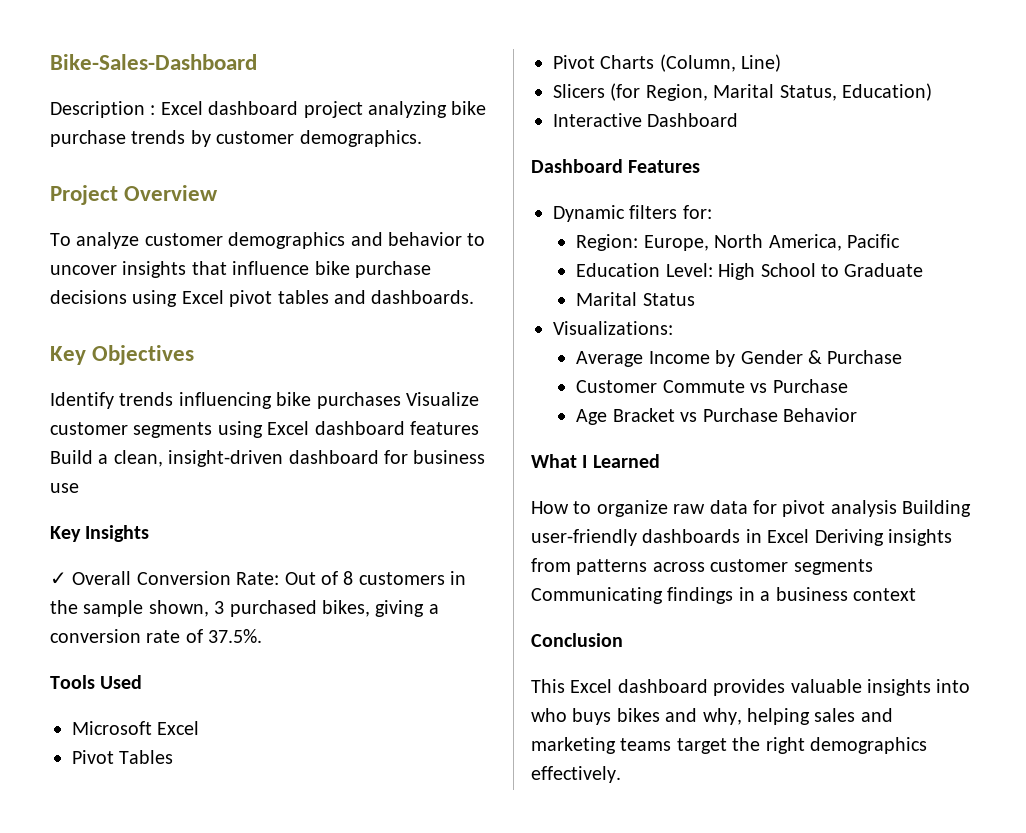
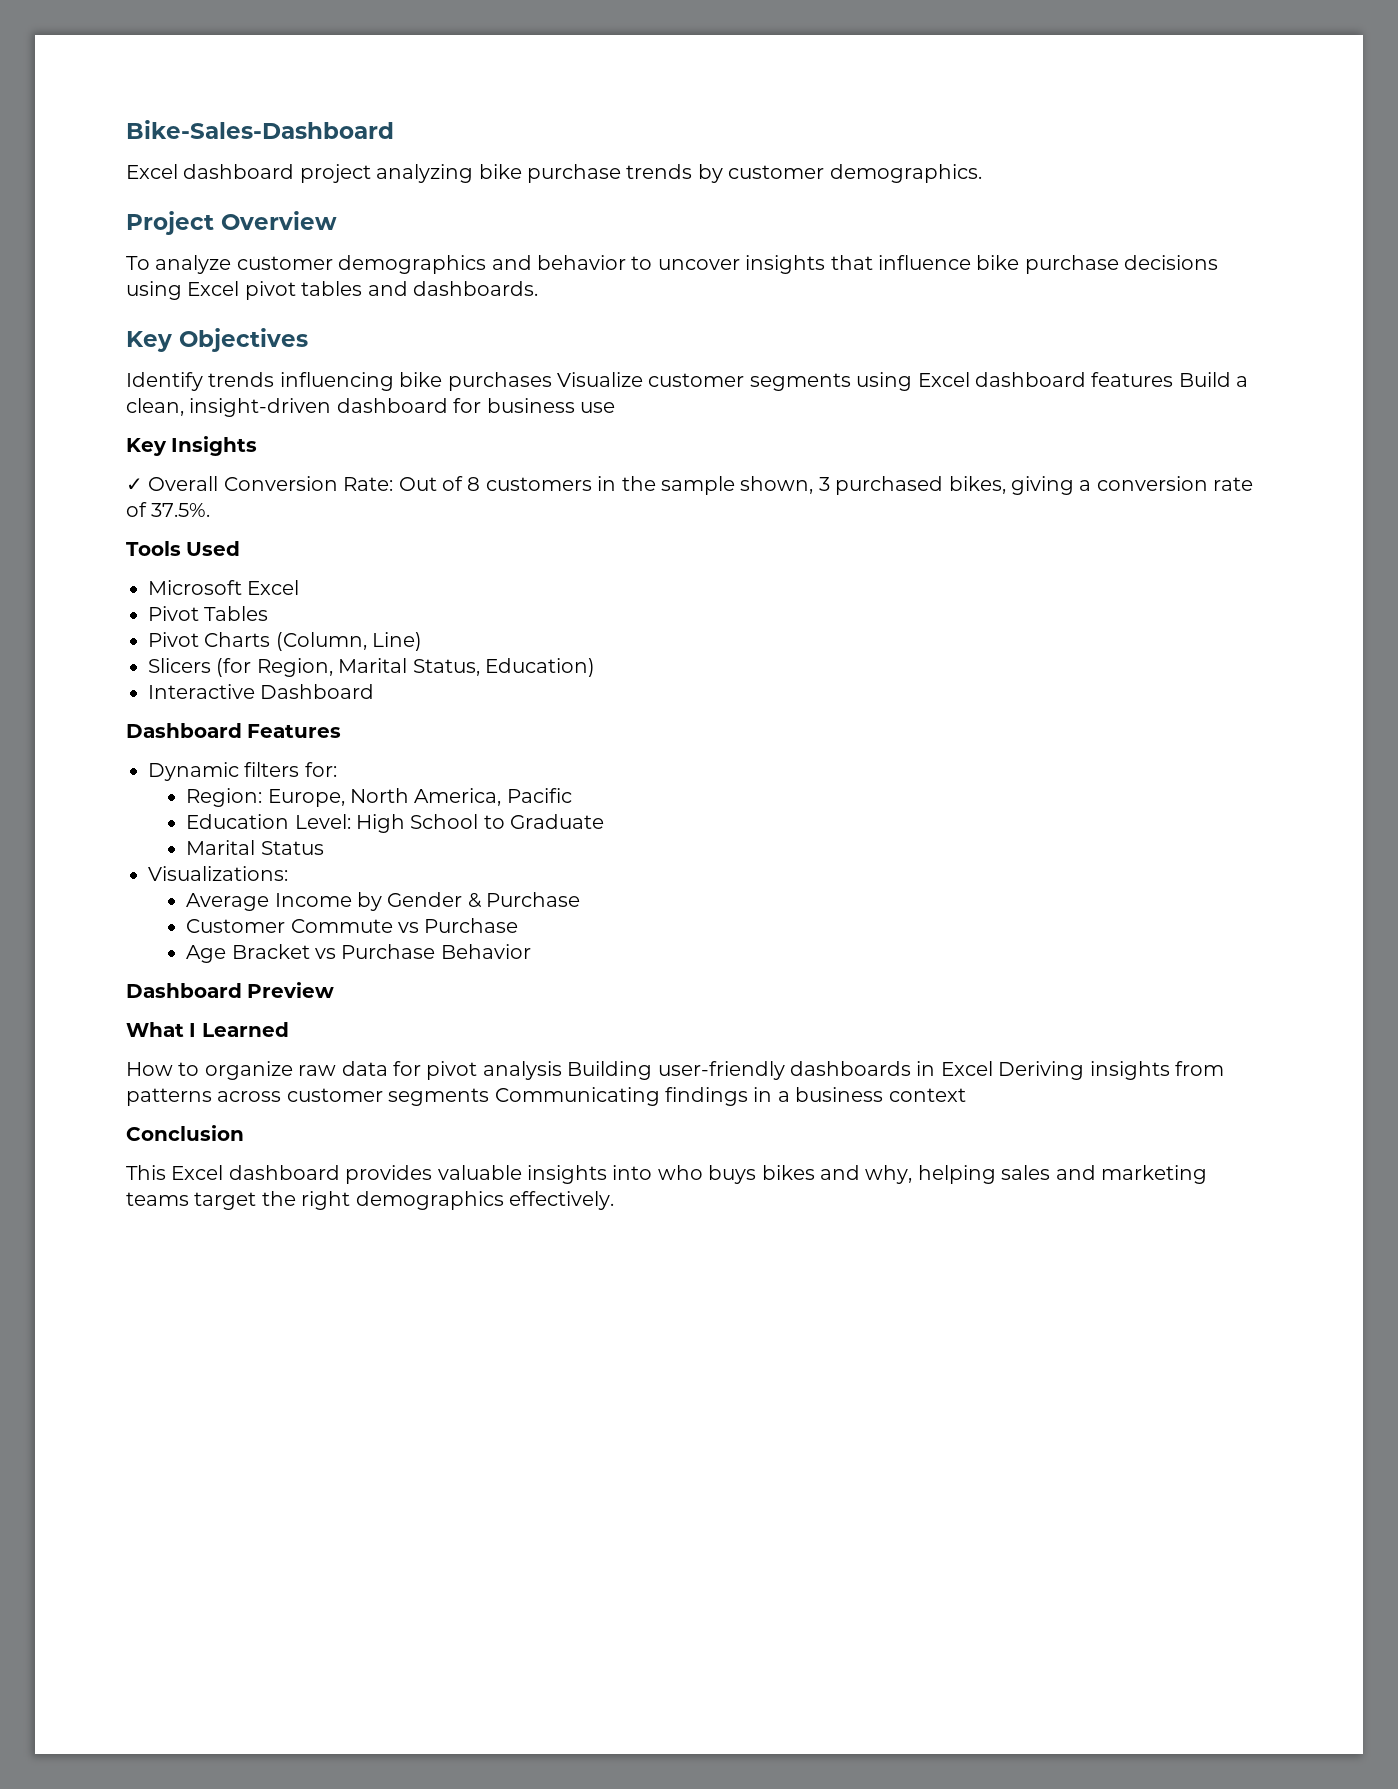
- Description : Excel dashboard project analyzing bike purchase trends by customer demographics.
+ Excel dashboard project analyzing bike purchase trends by customer demographics.
+ Dashboard Preview

